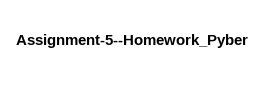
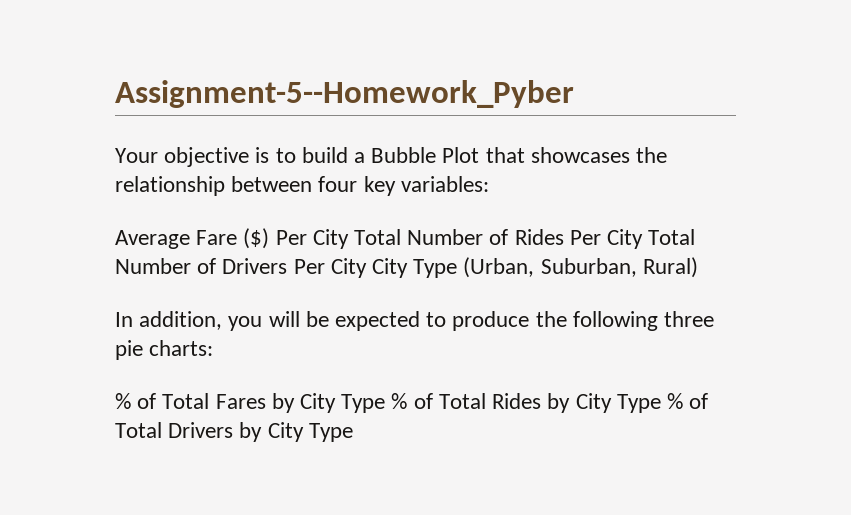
+ Your objective is to build a Bubble Plot that showcases the relationship between four key variables:
+ Average Fare ($) Per City Total Number of Rides Per City Total Number of Drivers Per City City Type (Urban, Suburban, Rural)
+ In addition, you will be expected to produce the following three pie charts:
+ % of Total Fares by City Type % of Total Rides by City Type % of Total Drivers by City Type

